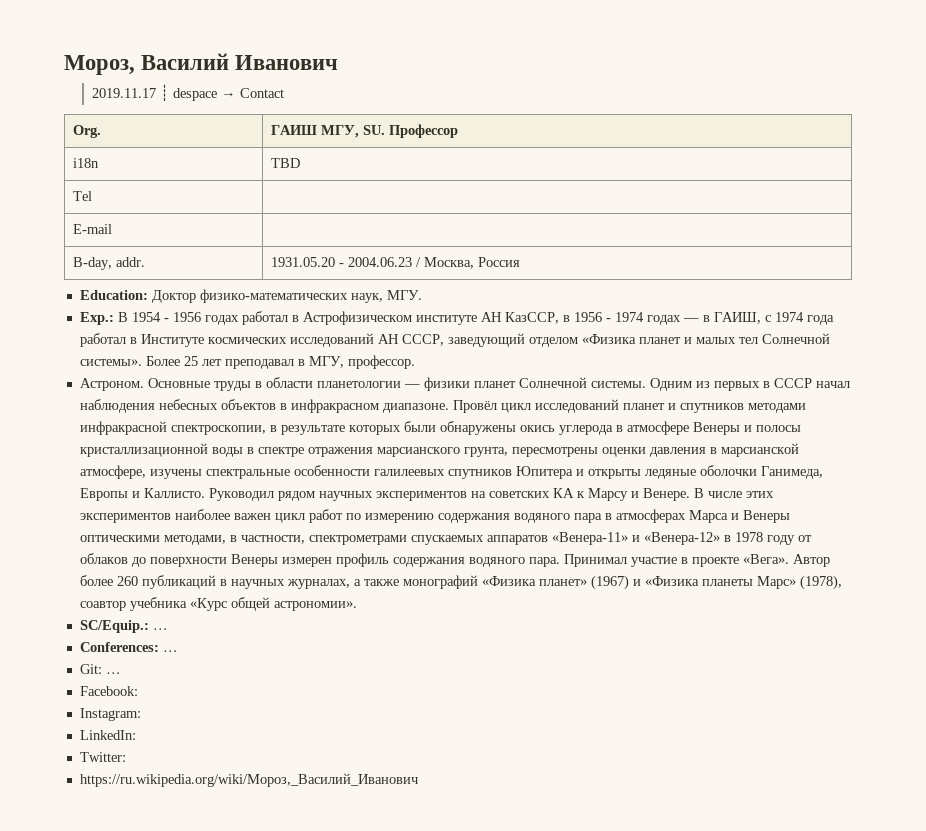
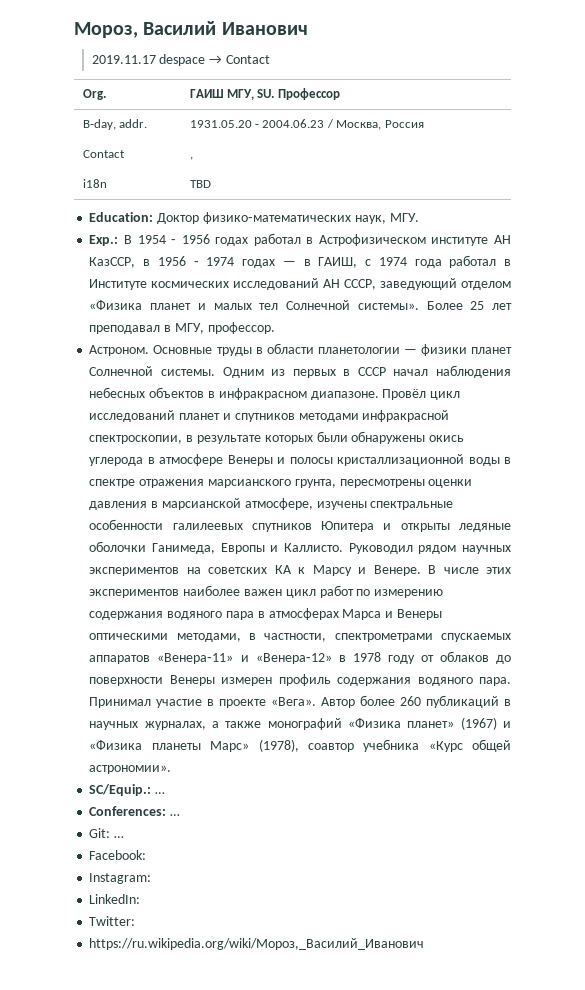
- 2019.11.17 ┊ despace → Contact
+ 2019.11.17 despace → Contact
- i18n | TBD
- Tel |
- E‑mail |
+ Contact | ,
+ i18n | TBD

